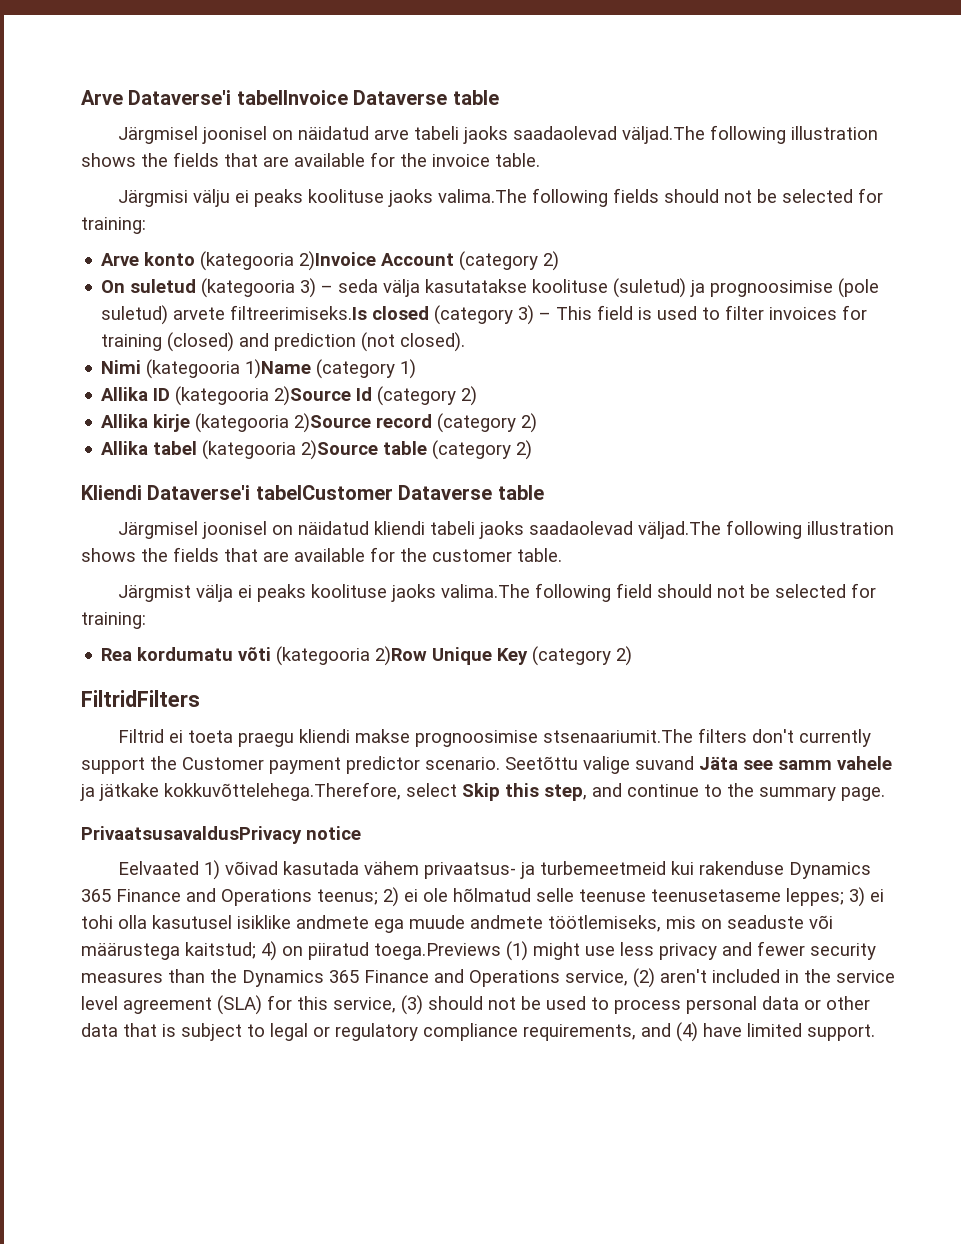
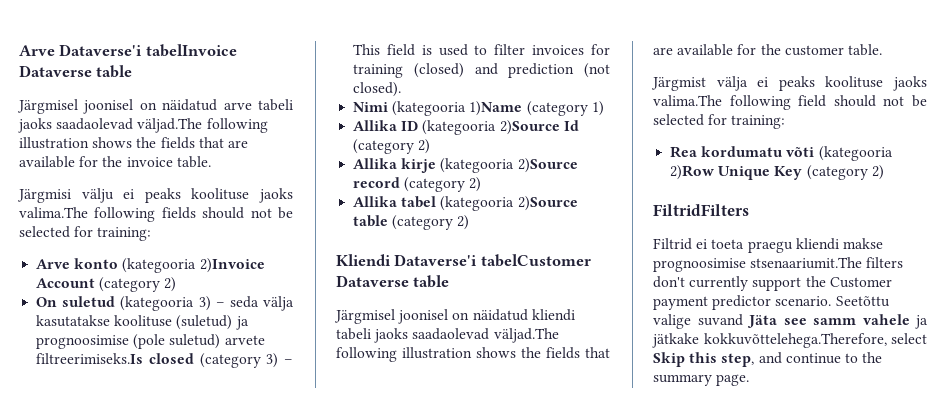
- PrivaatsusavaldusPrivacy notice
- Eelvaated 1) võivad kasutada vähem privaatsus- ja turbemeetmeid kui rakenduse Dynamics 365 Finance and Operations teenus; 2) ei ole hõlmatud selle teenuse teenusetaseme leppes; 3) ei tohi olla kasutusel isiklike andmete ega muude andmete töötlemiseks, mis on seaduste või määrustega kaitstud; 4) on piiratud toega.Previews (1) might use less privacy and fewer security measures than the Dynamics 365 Finance and Operations service, (2) aren't included in the service level agreement (SLA) for this service, (3) should not be used to process personal data or other data that is subject to legal or regulatory compliance requirements, and (4) have limited support.

